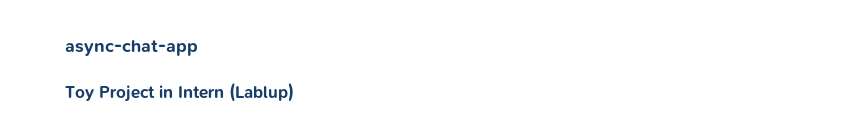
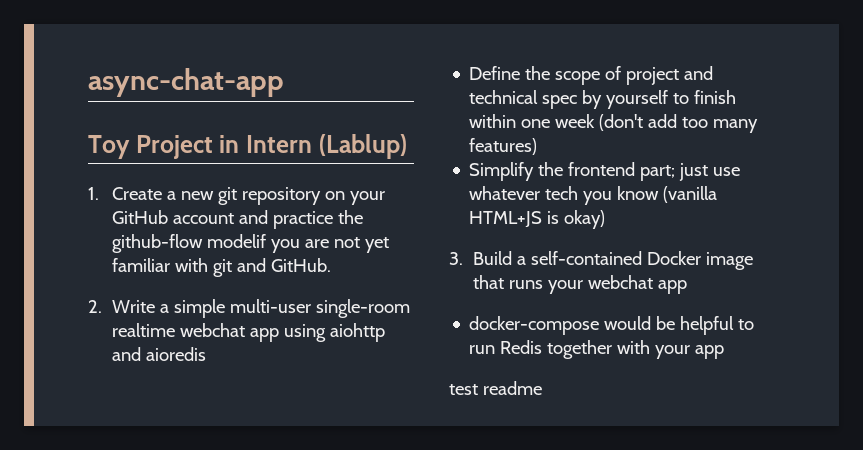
+ 1. Create a new git repository on your GitHub account and practice the github-flow modelif you are not yet familiar with git and GitHub.
+ 2. Write a simple multi-user single-room realtime webchat app using aiohttp and aioredis
+ Define the scope of project and technical spec by yourself to finish within one week (don't add too many features)
+ Simplify the frontend part; just use whatever tech you know (vanilla HTML+JS is okay)
+ 3. Build a self-contained Docker image that runs your webchat app
+ docker-compose would be helpful to run Redis together with your app
+ test readme

